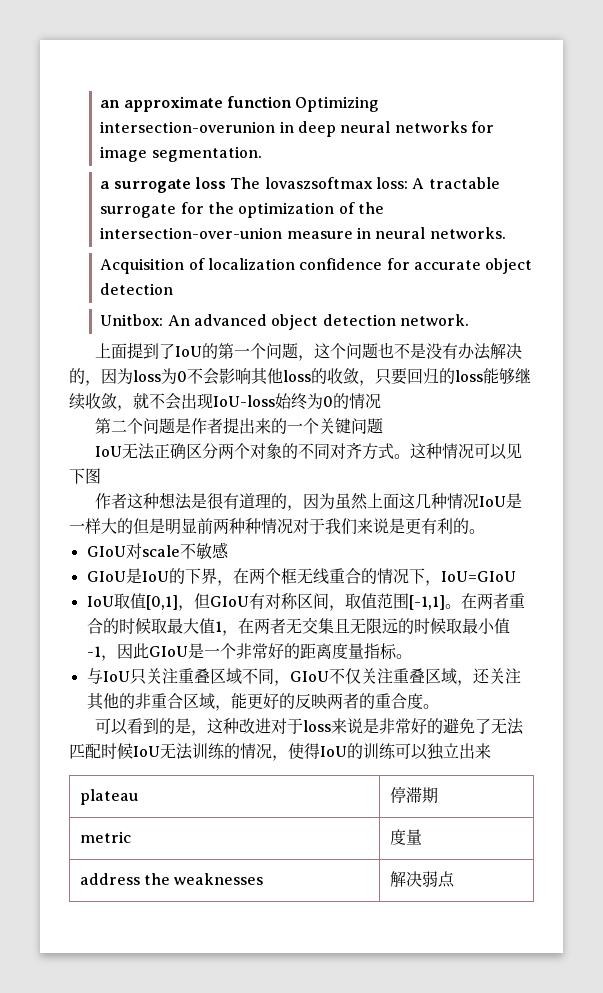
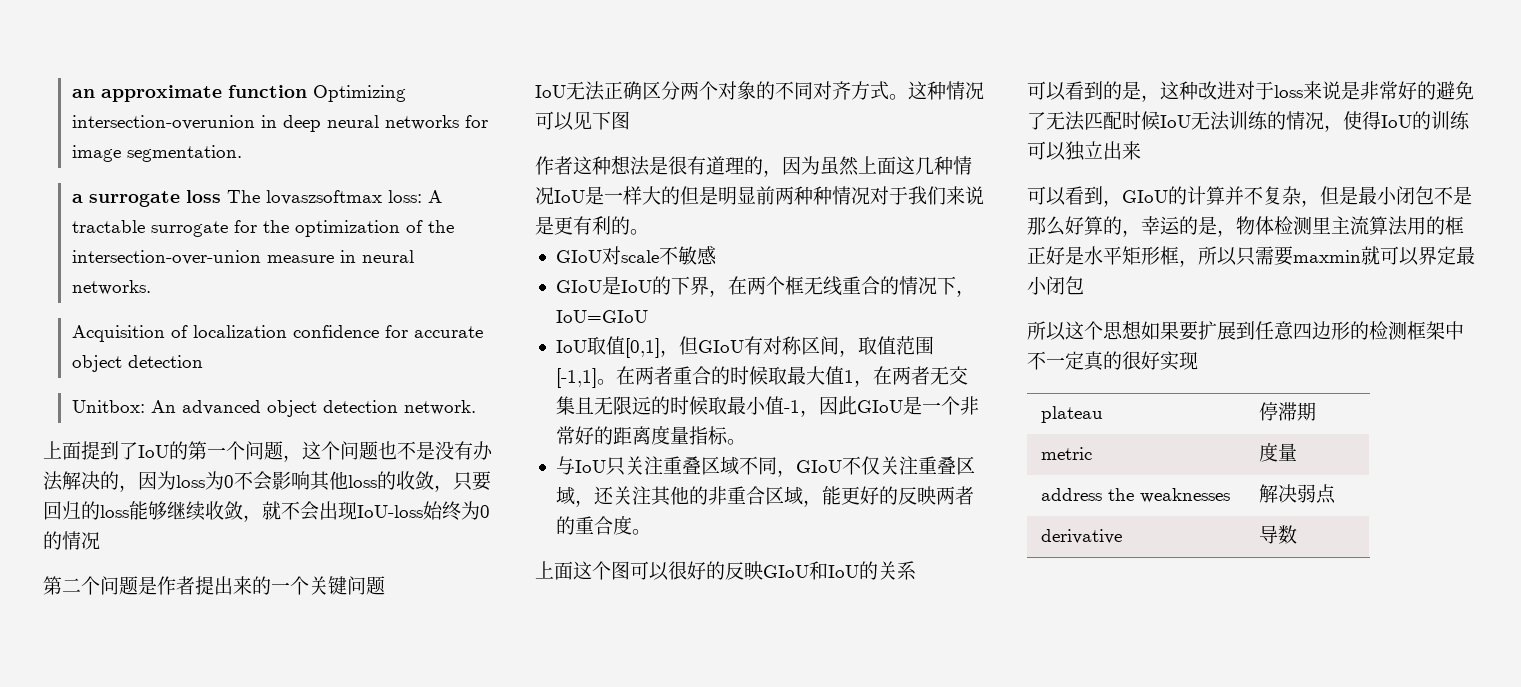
+ 上面这个图可以很好的反映GIoU和IoU的关系
+ 可以看到，GIoU的计算并不复杂，但是最小闭包不是那么好算的，幸运的是，物体检测里主流算法用的框正好是水平矩形框，所以只需要maxmin就可以界定最小闭包
+ 所以这个思想如果要扩展到任意四边形的检测框架中不一定真的很好实现
+ derivative | 导数

